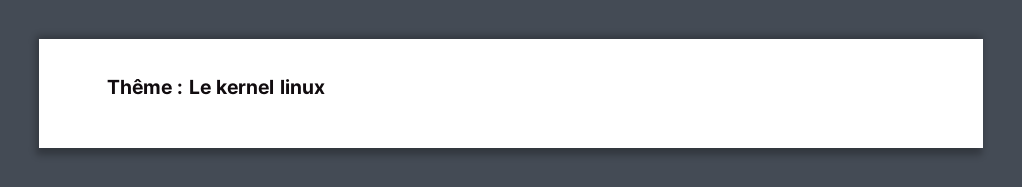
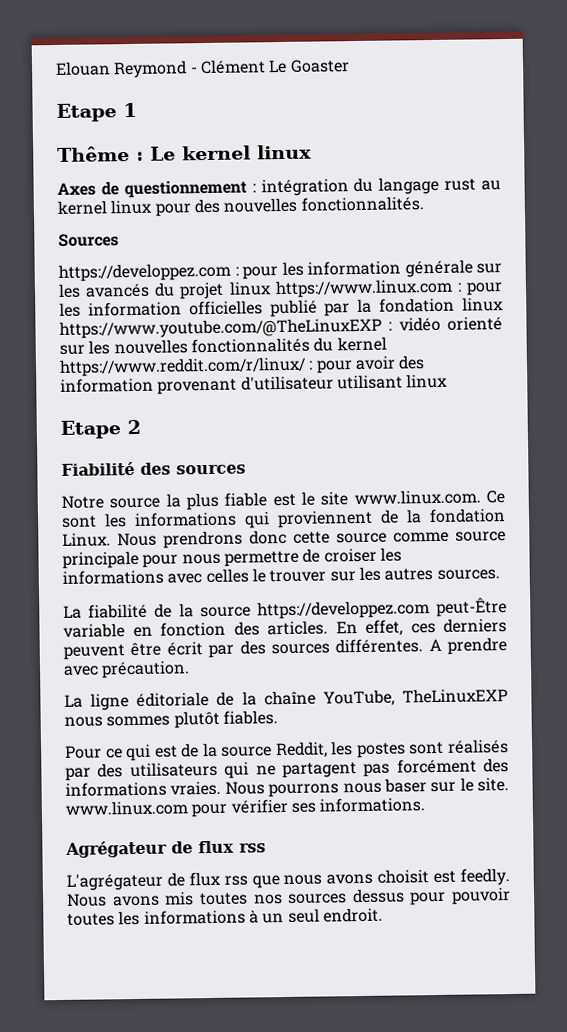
+ Elouan Reymond - Clément Le Goaster
+ Etape 1
+ Axes de questionnement : intégration du langage rust au kernel linux pour des nouvelles fonctionnalités.
+ Sources
+ https://developpez.com : pour les information générale sur les avancés du projet linux https://www.linux.com : pour les information officielles publié par la fondation linux https://www.youtube.com/@TheLinuxEXP : vidéo orienté sur les nouvelles fonctionnalités du kernel https://www.reddit.com/r/linux/ : pour avoir des information provenant d'utilisateur utilisant linux
+ Etape 2
+ Fiabilité des sources
+ Notre source la plus fiable est le site www.linux.com. Ce sont les informations qui proviennent de la fondation Linux. Nous prendrons donc cette source comme source principale pour nous permettre de croiser les informations avec celles le trouver sur les autres sources.
+ La fiabilité de la source https://developpez.com peut-Être variable en fonction des articles. En effet, ces derniers peuvent être écrit par des sources différentes. A prendre avec précaution.
+ La ligne éditoriale de la chaîne YouTube, TheLinuxEXP nous sommes plutôt fiables.
+ Pour ce qui est de la source Reddit, les postes sont réalisés par des utilisateurs qui ne partagent pas forcément des informations vraies. Nous pourrons nous baser sur le site. www.linux.com pour vérifier ses informations.
+ Agrégateur de flux rss
+ L'agrégateur de flux rss que nous avons choisit est feedly. Nous avons mis toutes nos sources dessus pour pouvoir toutes les informations à un seul endroit.

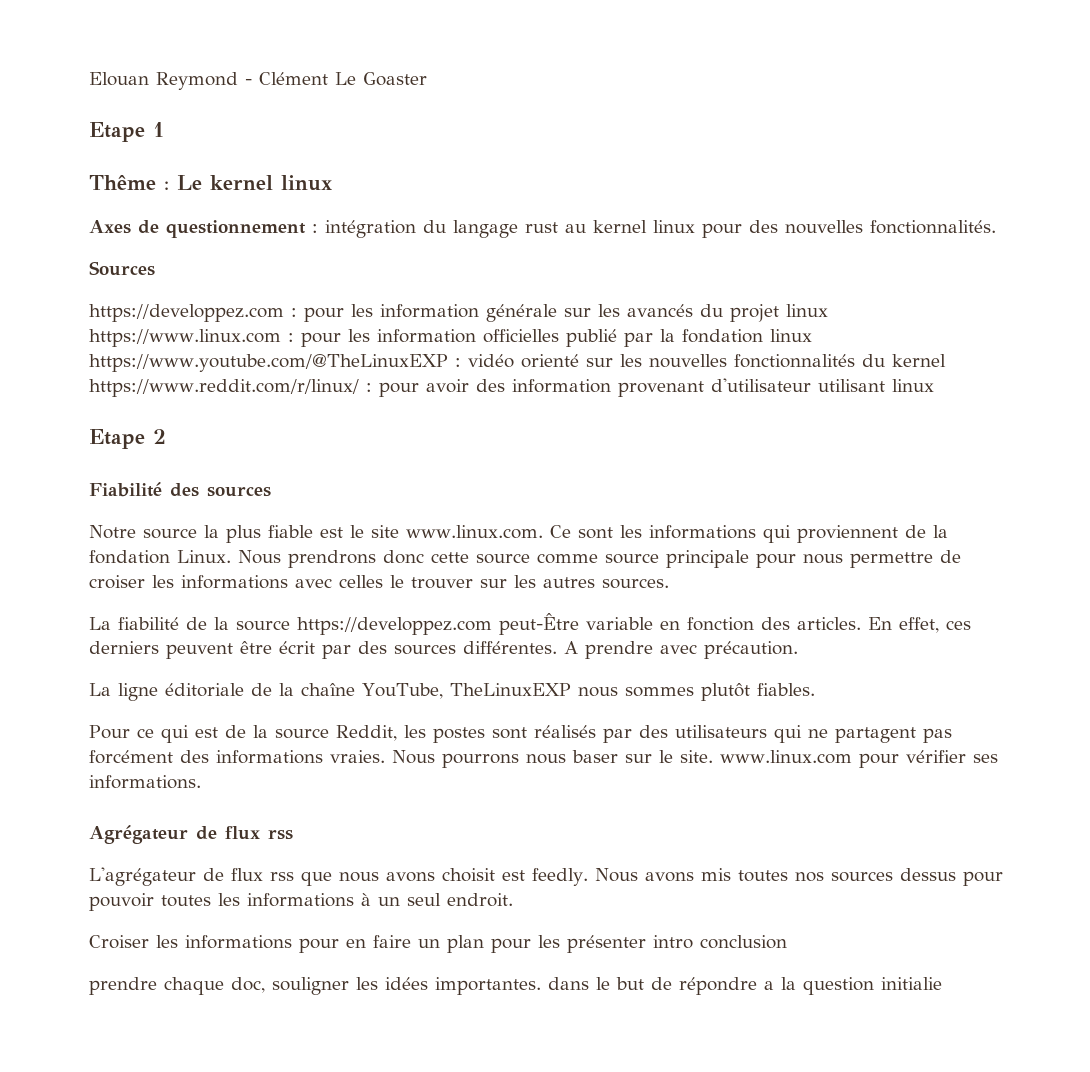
+ Croiser les informations pour en faire un plan pour les présenter intro conclusion
+ prendre chaque doc, souligner les idées importantes. dans le but de répondre a la question initialie

